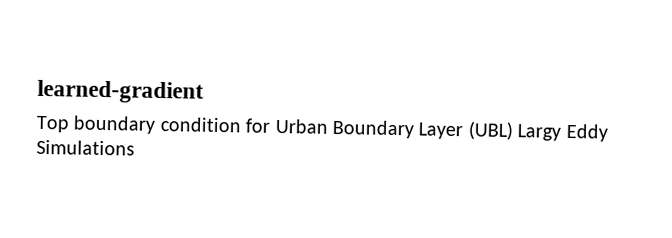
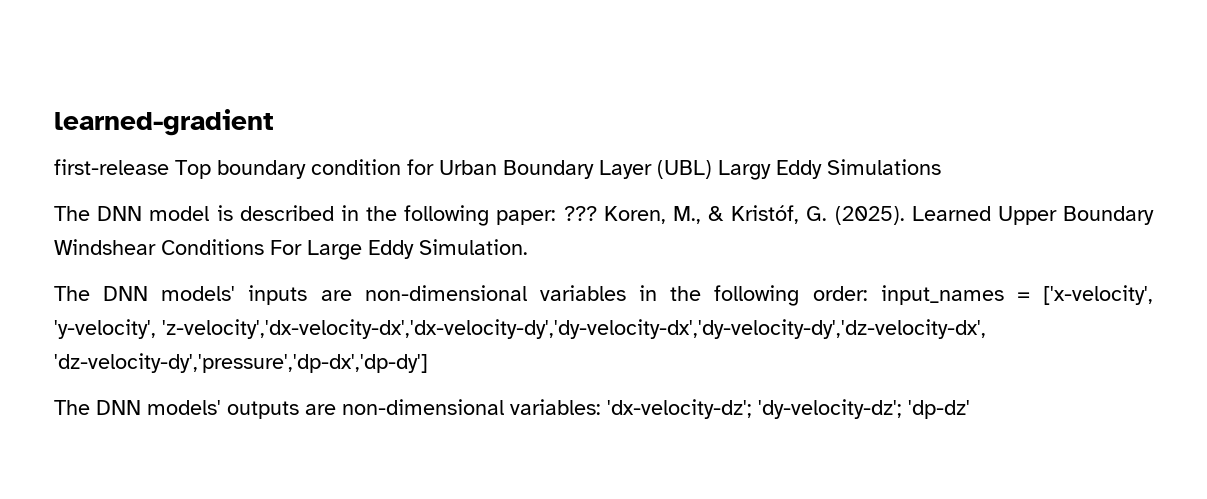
- Top boundary condition for Urban Boundary Layer (UBL) Largy Eddy Simulations
+ first-release Top boundary condition for Urban Boundary Layer (UBL) Largy Eddy Simulations
+ The DNN model is described in the following paper: ??? Koren, M., & Kristóf, G. (2025). Learned Upper Boundary Windshear Conditions For Large Eddy Simulation.
+ The DNN models' inputs are non-dimensional variables in the following order: input_names = ['x-velocity', 'y-velocity', 'z-velocity','dx-velocity-dx','dx-velocity-dy','dy-velocity-dx','dy-velocity-dy','dz-velocity-dx', 'dz-velocity-dy','pressure','dp-dx','dp-dy']
+ The DNN models' outputs are non-dimensional variables: 'dx-velocity-dz'; 'dy-velocity-dz'; 'dp-dz'

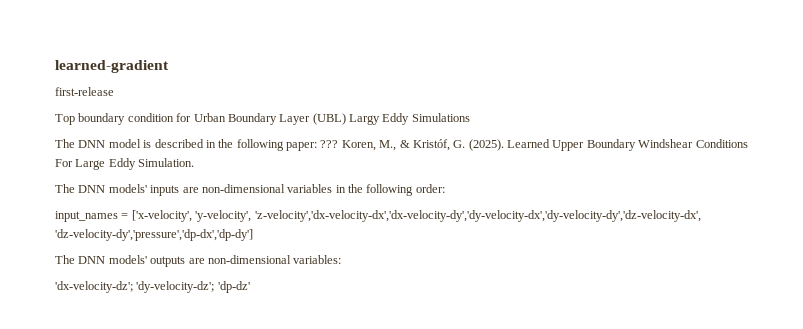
- first-release Top boundary condition for Urban Boundary Layer (UBL) Largy Eddy Simulations
+ first-release
+ Top boundary condition for Urban Boundary Layer (UBL) Largy Eddy Simulations
- The DNN models' inputs are non-dimensional variables in the following order: input_names = ['x-velocity', 'y-velocity', 'z-velocity','dx-velocity-dx','dx-velocity-dy','dy-velocity-dx','dy-velocity-dy','dz-velocity-dx', 'dz-velocity-dy','pressure','dp-dx','dp-dy']
+ The DNN models' inputs are non-dimensional variables in the following order:
+ input_names = ['x-velocity', 'y-velocity', 'z-velocity','dx-velocity-dx','dx-velocity-dy','dy-velocity-dx','dy-velocity-dy','dz-velocity-dx', 'dz-velocity-dy','pressure','dp-dx','dp-dy']
- The DNN models' outputs are non-dimensional variables: 'dx-velocity-dz'; 'dy-velocity-dz'; 'dp-dz'
+ The DNN models' outputs are non-dimensional variables:
+ 'dx-velocity-dz'; 'dy-velocity-dz'; 'dp-dz'

